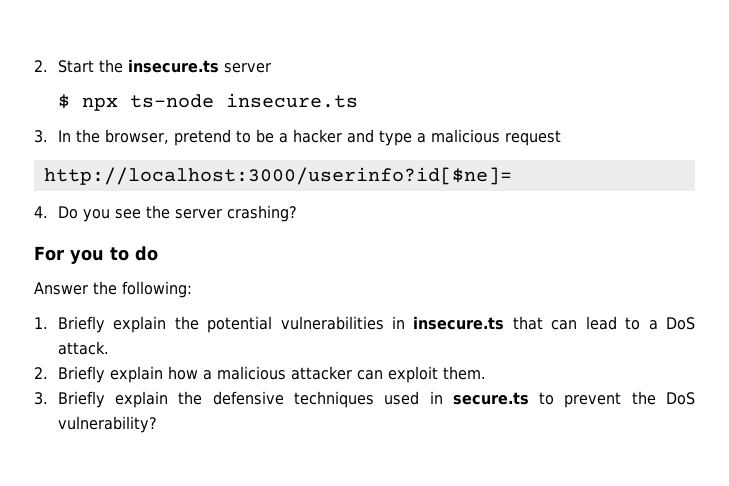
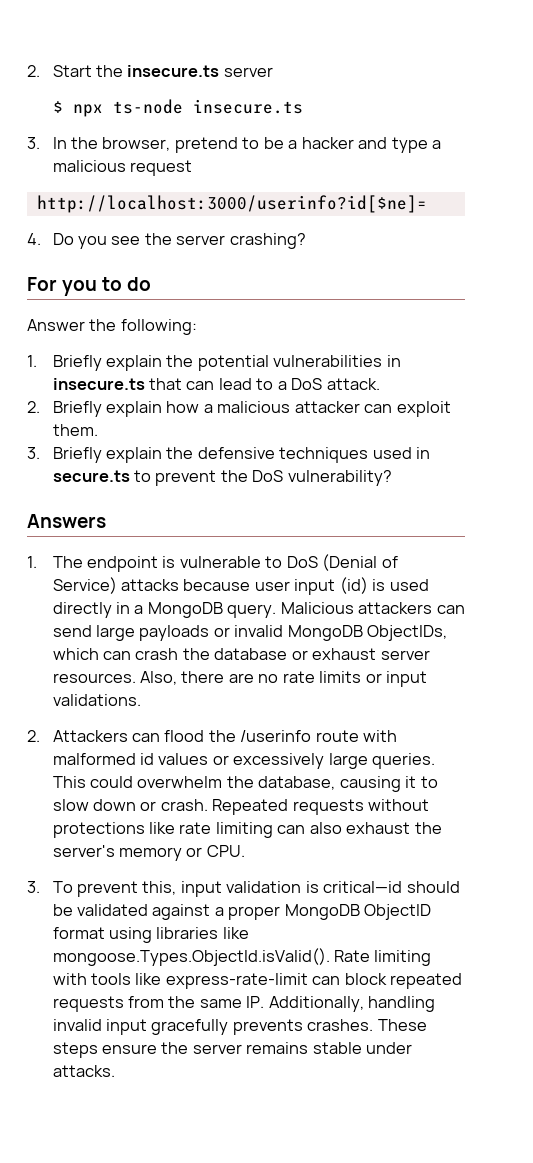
+ Answers
+ 1. The endpoint is vulnerable to DoS (Denial of Service) attacks because user input (id) is used directly in a MongoDB query. Malicious attackers can send large payloads or invalid MongoDB ObjectIDs, which can crash the database or exhaust server resources. Also, there are no rate limits or input validations.
+ 2. Attackers can flood the /userinfo route with malformed id values or excessively large queries. This could overwhelm the database, causing it to slow down or crash. Repeated requests without protections like rate limiting can also exhaust the server's memory or CPU.
+ 3. To prevent this, input validation is critical—id should be validated against a proper MongoDB ObjectID format using libraries like mongoose.Types.ObjectId.isValid(). Rate limiting with tools like express-rate-limit can block repeated requests from the same IP. Additionally, handling invalid input gracefully prevents crashes. These steps ensure the server remains stable under attacks.

